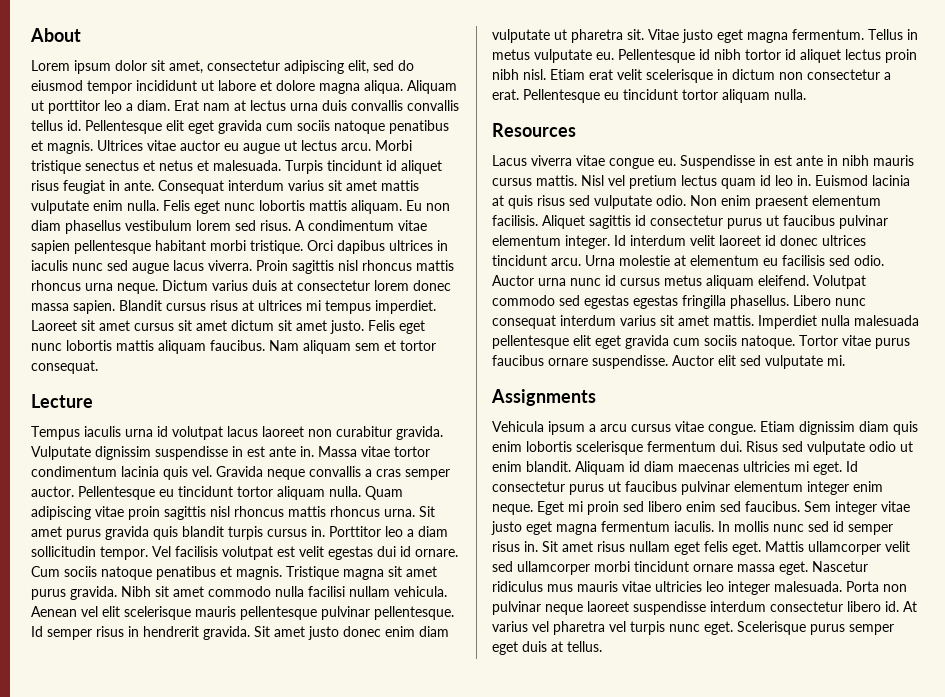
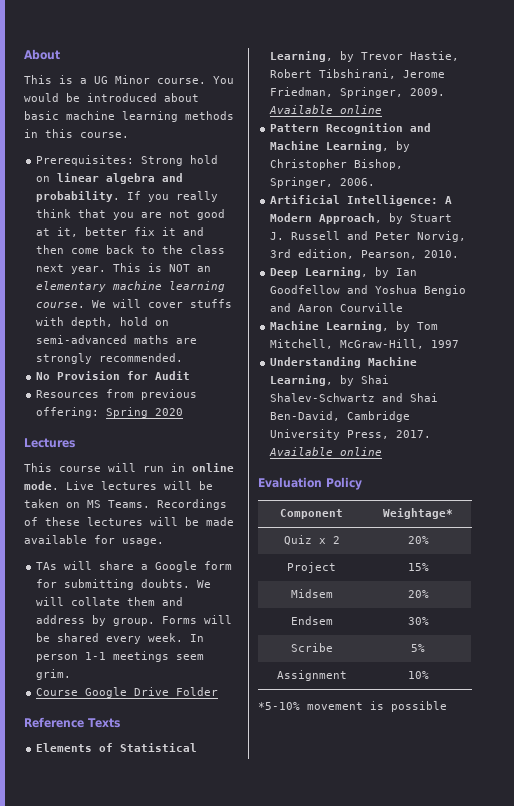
- Lorem ipsum dolor sit amet, consectetur adipiscing elit, sed do eiusmod tempor incididunt ut labore et dolore magna aliqua. Aliquam ut porttitor leo a diam. Erat nam at lectus urna duis convallis convallis tellus id. Pellentesque elit eget gravida cum sociis natoque penatibus et magnis. Ultrices vitae auctor eu augue ut lectus arcu. Morbi tristique senectus et netus et malesuada. Turpis tincidunt id aliquet risus feugiat in ante. Consequat interdum varius sit amet mattis vulputate enim nulla. Felis eget nunc lobortis mattis aliquam. Eu non diam phasellus vestibulum lorem sed risus. A condimentum vitae sapien pellentesque habitant morbi tristique. Orci dapibus ultrices in iaculis nunc sed augue lacus viverra. Proin sagittis nisl rhoncus mattis rhoncus urna neque. Dictum varius duis at consectetur lorem donec massa sapien. Blandit cursus risus at ultrices mi tempus imperdiet. Laoreet sit amet cursus sit amet dictum sit amet justo. Felis eget nunc lobortis mattis aliquam faucibus. Nam aliquam sem et tortor consequat.
- Lecture
- Tempus iaculis urna id volutpat lacus laoreet non curabitur gravida. Vulputate dignissim suspendisse in est ante in. Massa vitae tortor condimentum lacinia quis vel. Gravida neque convallis a cras semper auctor. Pellentesque eu tincidunt tortor aliquam nulla. Quam adipiscing vitae proin sagittis nisl rhoncus mattis rhoncus urna. Sit amet purus gravida quis blandit turpis cursus in. Porttitor leo a diam sollicitudin tempor. Vel facilisis volutpat est velit egestas dui id ornare. Cum sociis natoque penatibus et magnis. Tristique magna sit amet purus gravida. Nibh sit amet commodo nulla facilisi nullam vehicula. Aenean vel elit scelerisque mauris pellentesque pulvinar pellentesque. Id semper risus in hendrerit gravida. Sit amet justo donec enim diam vulputate ut pharetra sit. Vitae justo eget magna fermentum. Tellus in metus vulputate eu. Pellentesque id nibh tortor id aliquet lectus proin nibh nisl. Etiam erat velit scelerisque in dictum non consectetur a erat. Pellentesque eu tincidunt tortor aliquam nulla.
- Resources
- Lacus viverra vitae congue eu. Suspendisse in est ante in nibh mauris cursus mattis. Nisl vel pretium lectus quam id leo in. Euismod lacinia at quis risus sed vulputate odio. Non enim praesent elementum facilisis. Aliquet sagittis id consectetur purus ut faucibus pulvinar elementum integer. Id interdum velit laoreet id donec ultrices tincidunt arcu. Urna molestie at elementum eu facilisis sed odio. Auctor urna nunc id cursus metus aliquam eleifend. Volutpat commodo sed egestas egestas fringilla phasellus. Libero nunc consequat interdum varius sit amet mattis. Imperdiet nulla malesuada pellentesque elit eget gravida cum sociis natoque. Tortor vitae purus faucibus ornare suspendisse. Auctor elit sed vulputate mi.
- Assignments
- Vehicula ipsum a arcu cursus vitae congue. Etiam dignissim diam quis enim lobortis scelerisque fermentum dui. Risus sed vulputate odio ut enim blandit. Aliquam id diam maecenas ultricies mi eget. Id consectetur purus ut faucibus pulvinar elementum integer enim neque. Eget mi proin sed libero enim sed faucibus. Sem integer vitae justo eget magna fermentum iaculis. In mollis nunc sed id semper risus in. Sit amet risus nullam eget felis eget. Mattis ullamcorper velit sed ullamcorper morbi tincidunt ornare massa eget. Nascetur ridiculus mus mauris vitae ultricies leo integer malesuada. Porta non pulvinar neque laoreet suspendisse interdum consectetur libero id. At varius vel pharetra vel turpis nunc eget. Scelerisque purus semper eget duis at tellus.
+ This is a UG Minor course. You would be introduced about basic machine learning methods in this course.
+ Prerequisites: Strong hold on linear algebra and probability. If you really think that you are not good at it, better fix it and then come back to the class next year. This is NOT an elementary machine learning course. We will cover stuffs with depth, hold on semi-advanced maths are strongly recommended.
+ No Provision for Audit
+ Resources from previous offering: Spring 2020
+ Lectures
+ This course will run in online mode. Live lectures will be taken on MS Teams. Recordings of these lectures will be made available for usage.
+ TAs will share a Google form for submitting doubts. We will collate them and address by group. Forms will be shared every week. In person 1-1 meetings seem grim.
+ Course Google Drive Folder
+ Reference Texts
+ Elements of Statistical Learning, by Trevor Hastie, Robert Tibshirani, Jerome Friedman, Springer, 2009. Available online
+ Pattern Recognition and Machine Learning, by Christopher Bishop, Springer, 2006.
+ Artificial Intelligence: A Modern Approach, by Stuart J. Russell and Peter Norvig, 3rd edition, Pearson, 2010.
+ Deep Learning, by Ian Goodfellow and Yoshua Bengio and Aaron Courville
+ Machine Learning, by Tom Mitchell, McGraw-Hill, 1997
+ Understanding Machine Learning, by Shai Shalev-Schwartz and Shai Ben-David, Cambridge University Press, 2017. Available online
+ Evaluation Policy
+ Component | Weightage*
+ Quiz x 2 | 20%
+ Project | 15%
+ Midsem | 20%
+ Endsem | 30%
+ Scribe | 5%
+ Assignment | 10%
+ *5-10% movement is possible

